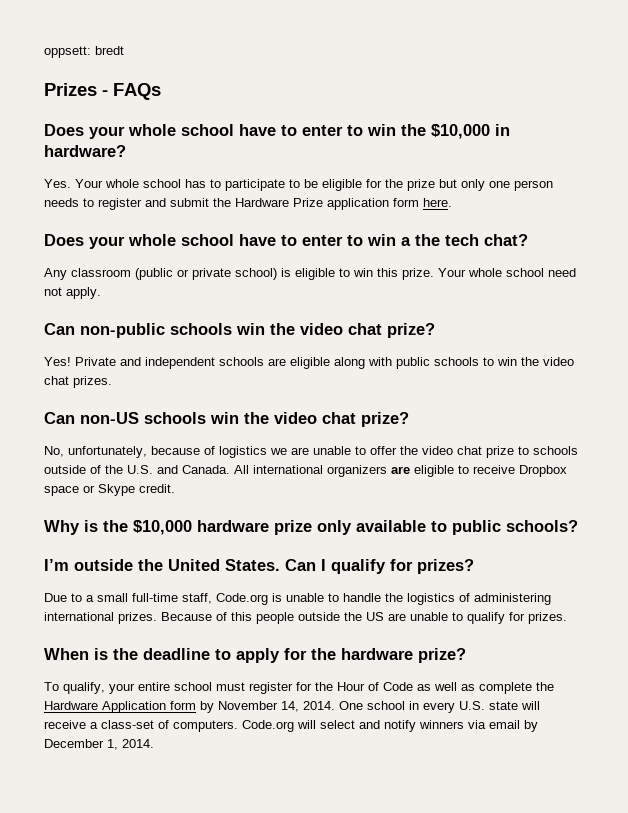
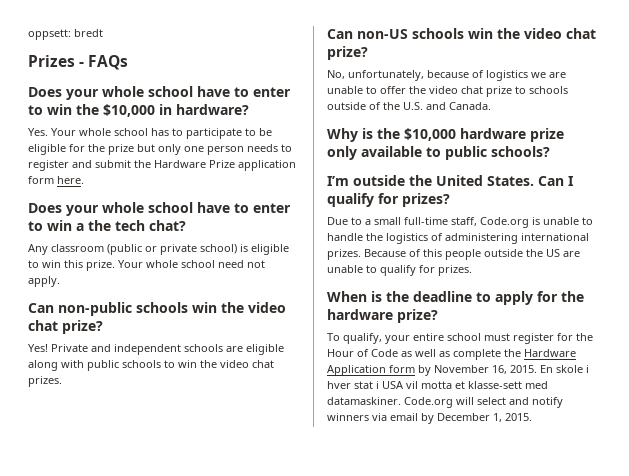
- All international organizers are eligible to receive Dropbox space or Skype credit.
- To qualify, your entire school must register for the Hour of Code as well as complete the Hardware Application form by November 14, 2014. One school in every U.S. state will receive a class-set of computers.
+ To qualify, your entire school must register for the Hour of Code as well as complete the Hardware Application form by November 16, 2015. En skole i hver stat i USA vil motta et klasse-sett med datamaskiner.
- Code.org will select and notify winners via email by December 1, 2014.
+ Code.org will select and notify winners via email by December 1, 2015.

